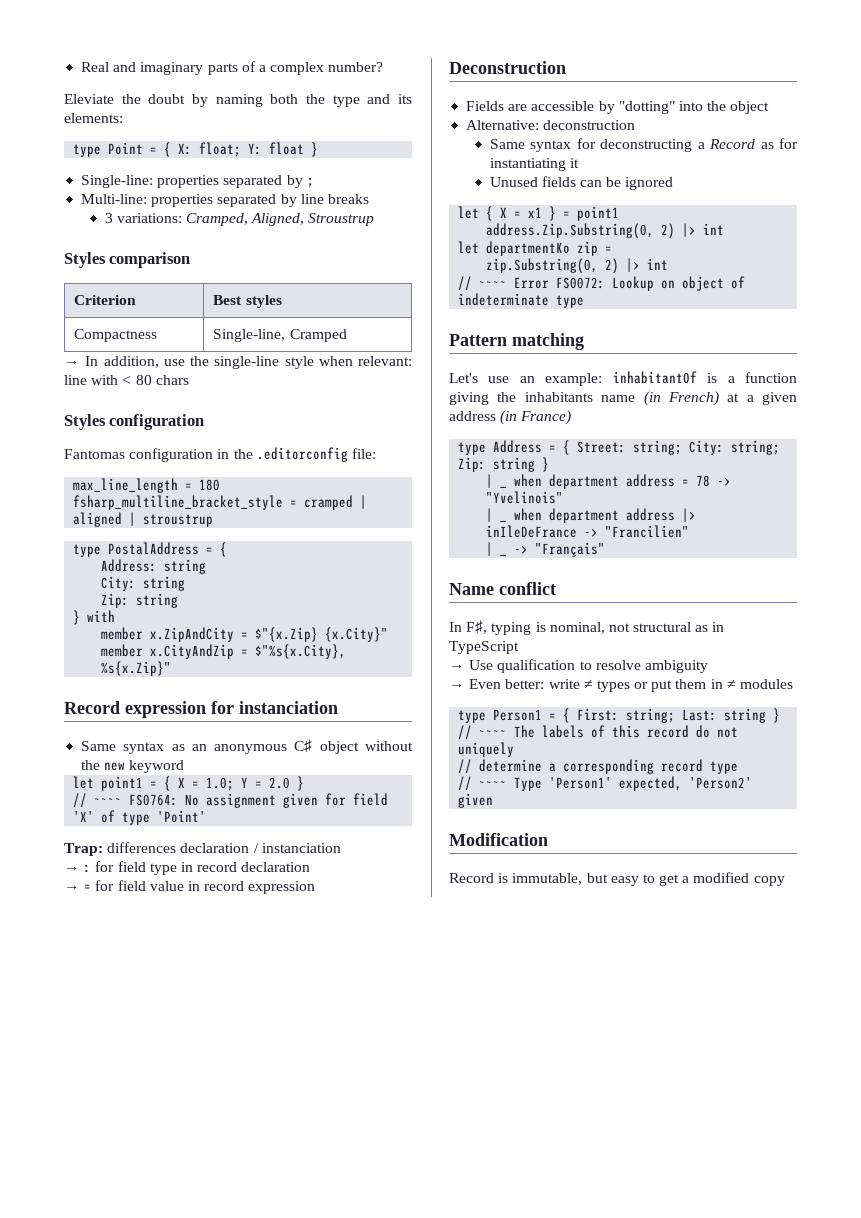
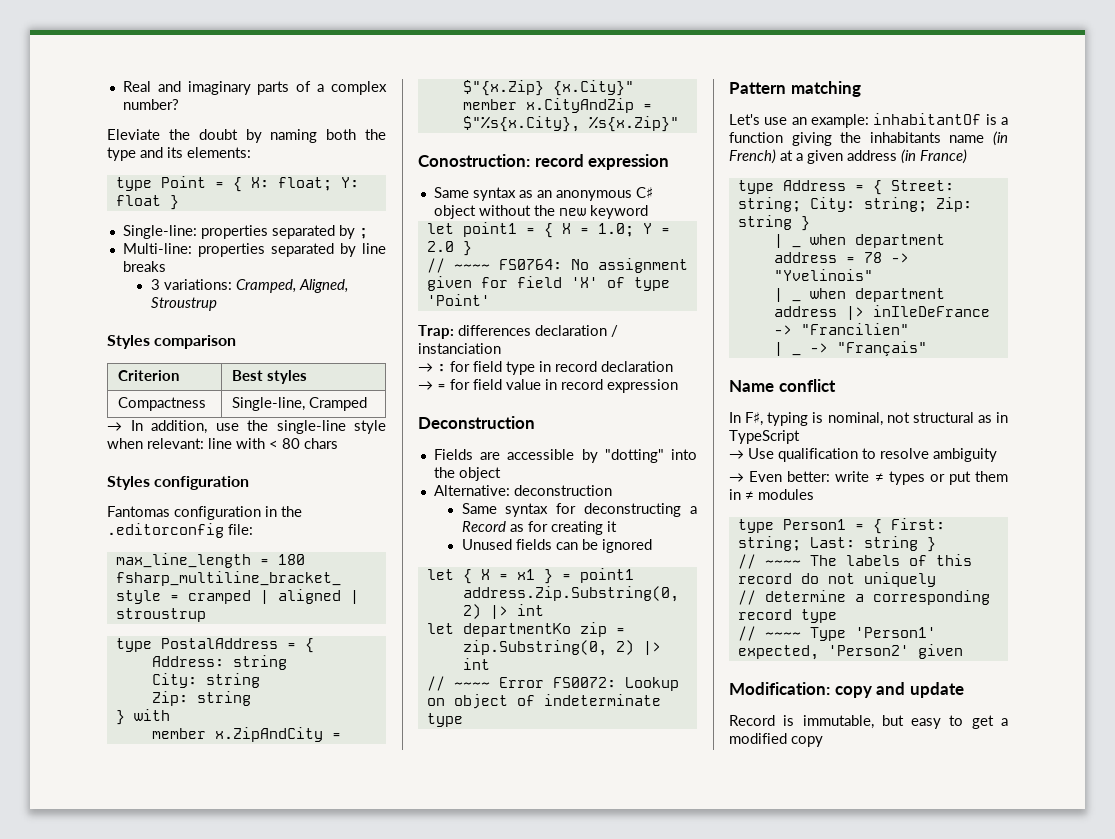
- Record expression for instanciation
+ Conostruction: record expression
- Same syntax for deconstructing a Record as for instantiating it
+ Same syntax for deconstructing a Record as for creating it
- Modification
+ Modification: copy and update

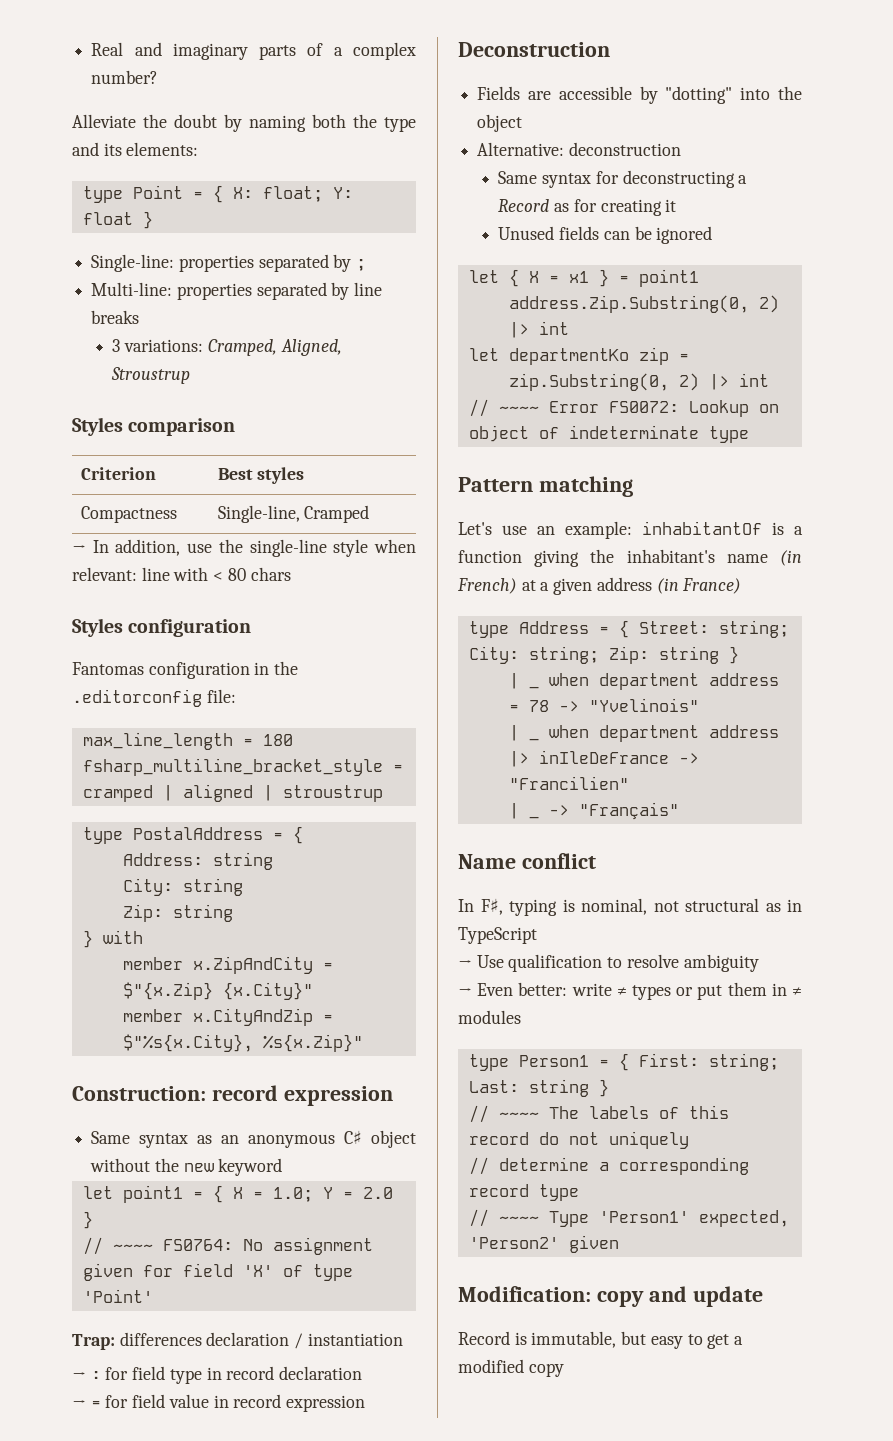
- Eleviate the doubt by naming both the type and its elements:
+ Alleviate the doubt by naming both the type and its elements:
- Conostruction: record expression
+ Construction: record expression
- Trap: differences declaration / instanciation
+ Trap: differences declaration / instantiation
- Let's use an example: inhabitantOf is a function giving the inhabitants name (in French) at a given address (in France)
+ Let's use an example: inhabitantOf is a function giving the inhabitant's name (in French) at a given address (in France)

